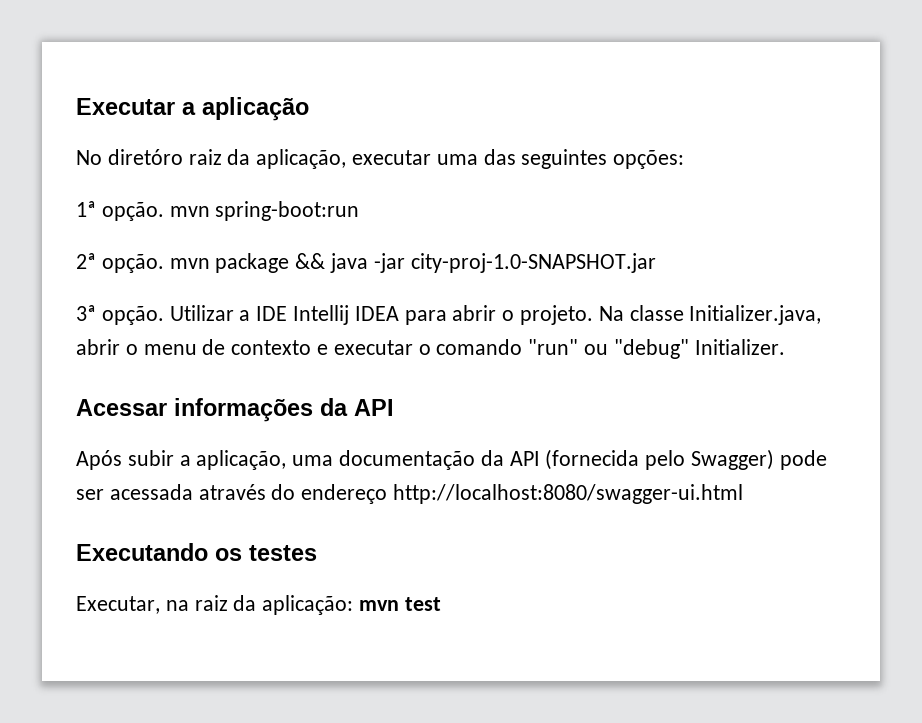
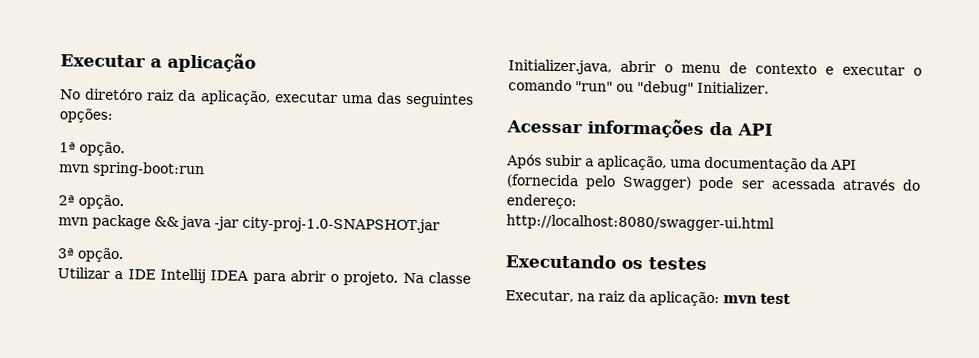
- 1ª opção. mvn spring-boot:run
+ 1ª opção.
+ mvn spring-boot:run
- 2ª opção. mvn package && java -jar city-proj-1.0-SNAPSHOT.jar
+ 2ª opção.
+ mvn package && java -jar city-proj-1.0-SNAPSHOT.jar
- 3ª opção. Utilizar a IDE Intellij IDEA para abrir o projeto.
+ 3ª opção.
+ Utilizar a IDE Intellij IDEA para abrir o projeto.
- Após subir a aplicação, uma documentação da API (fornecida pelo Swagger) pode ser acessada através do endereço http://localhost:8080/swagger-ui.html
+ Após subir a aplicação, uma documentação da API (fornecida pelo Swagger) pode ser acessada através do endereço:
+ http://localhost:8080/swagger-ui.html

